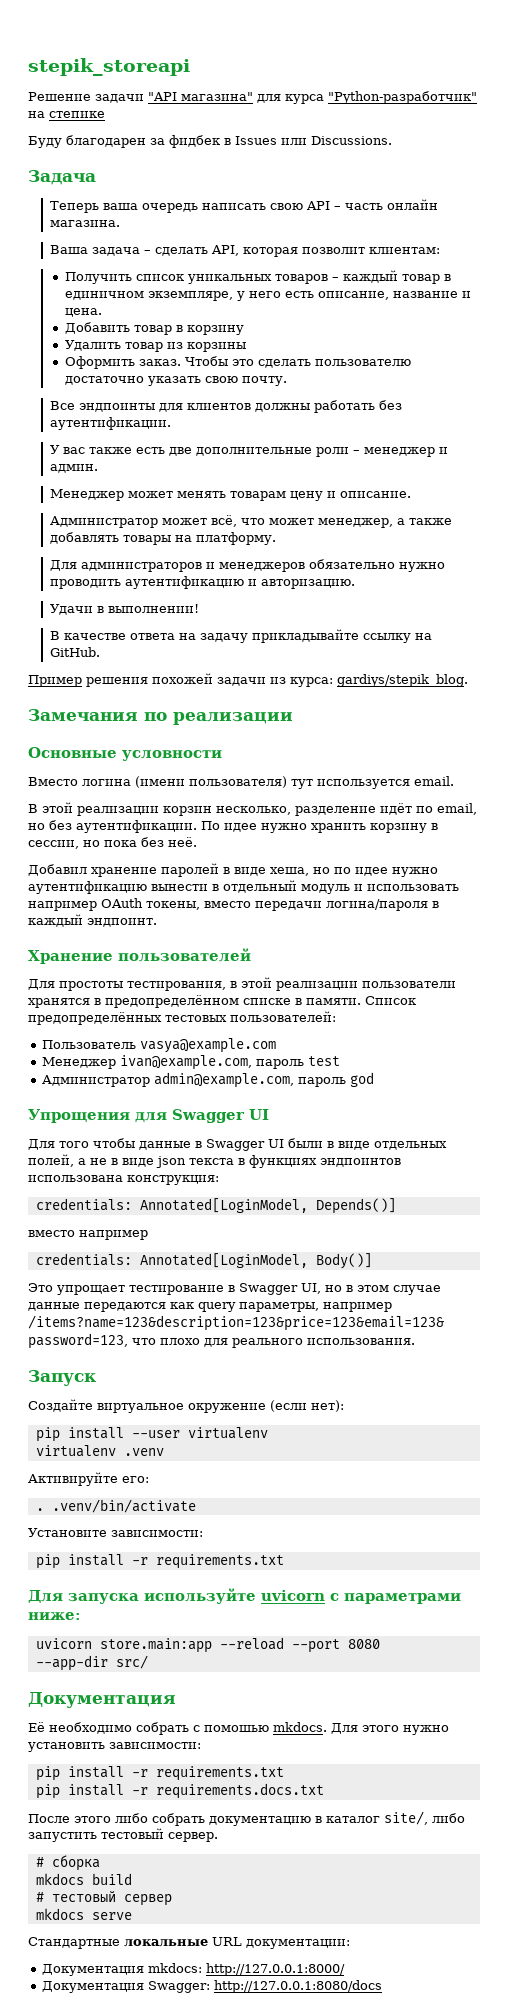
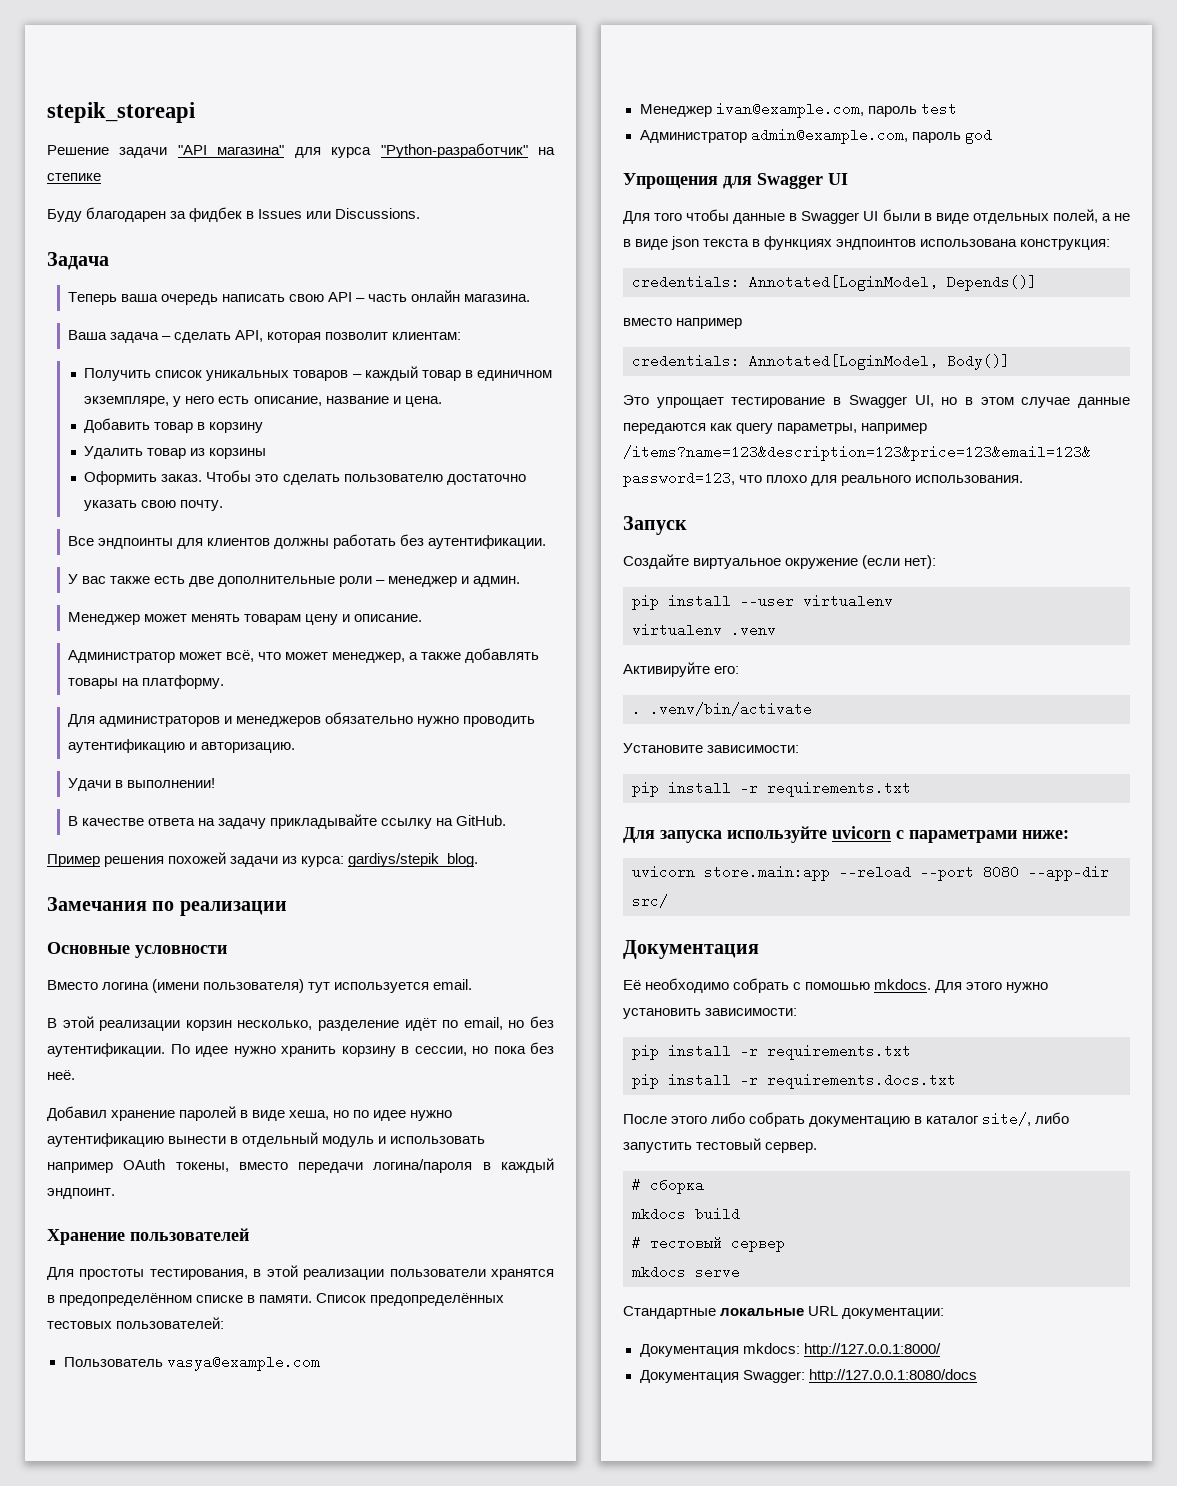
- uvicorn store.main:app --reload --port 8080
- --app-dir src/
+ uvicorn store.main:app --reload --port 8080 --app-dir src/

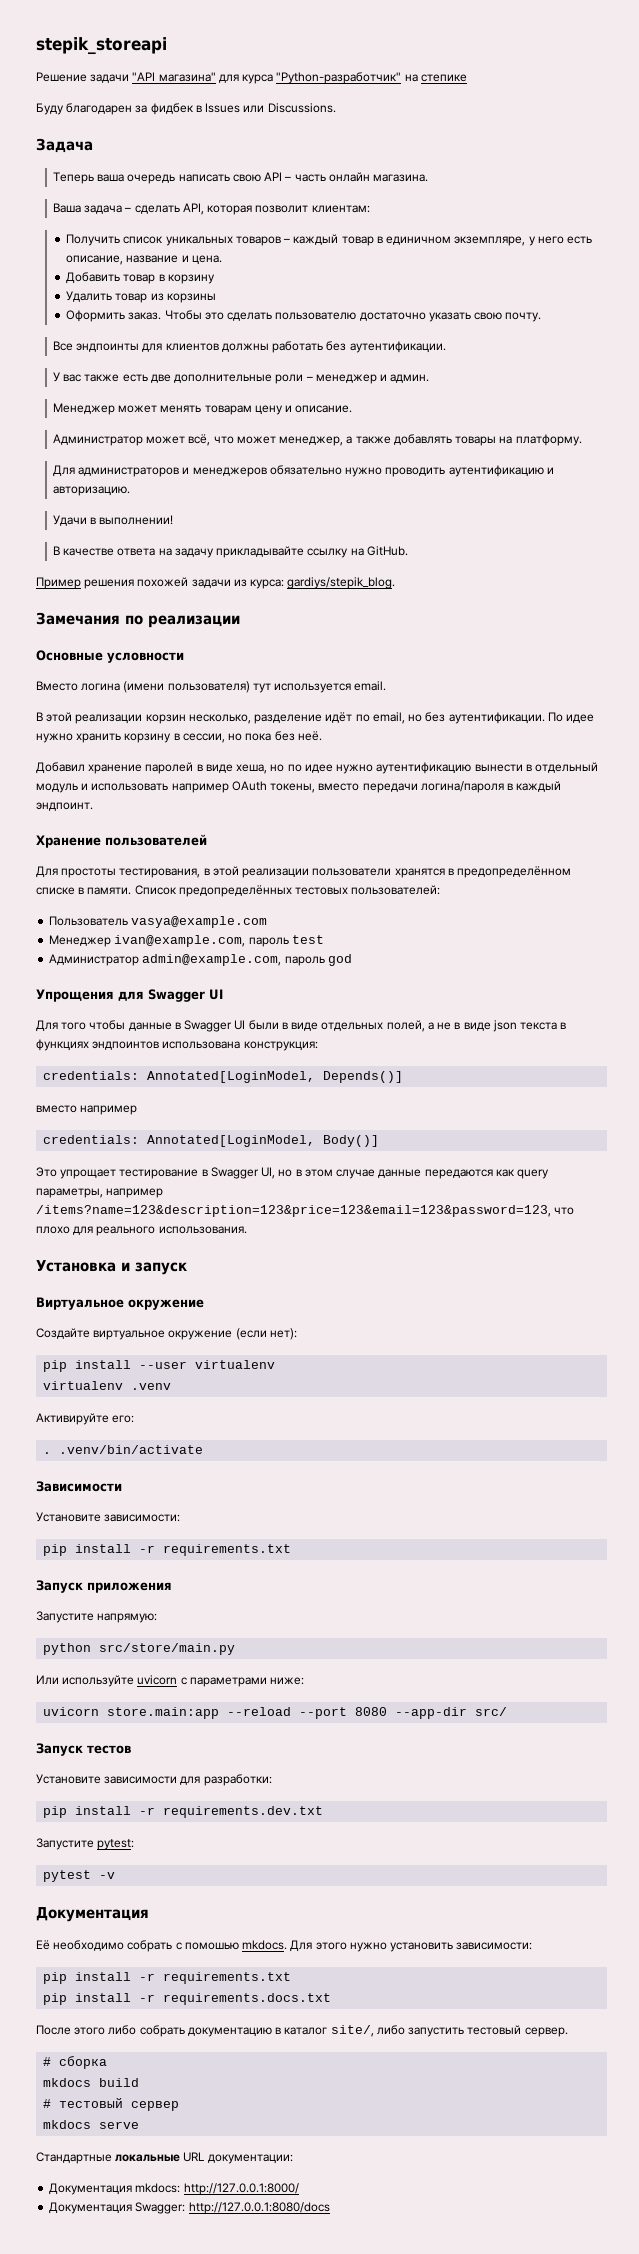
- Запуск
+ Установка и запуск
+ Виртуальное окружение
+ Зависимости
- Для запуска используйте uvicorn с параметрами ниже:
+ Запуск приложения
+ Запустите напрямую:
+ python src/store/main.py
+ Или используйте uvicorn с параметрами ниже:
+ Запуск тестов
+ Установите зависимости для разработки:
+ pip install -r requirements.dev.txt
+ Запустите pytest:
+ pytest -v

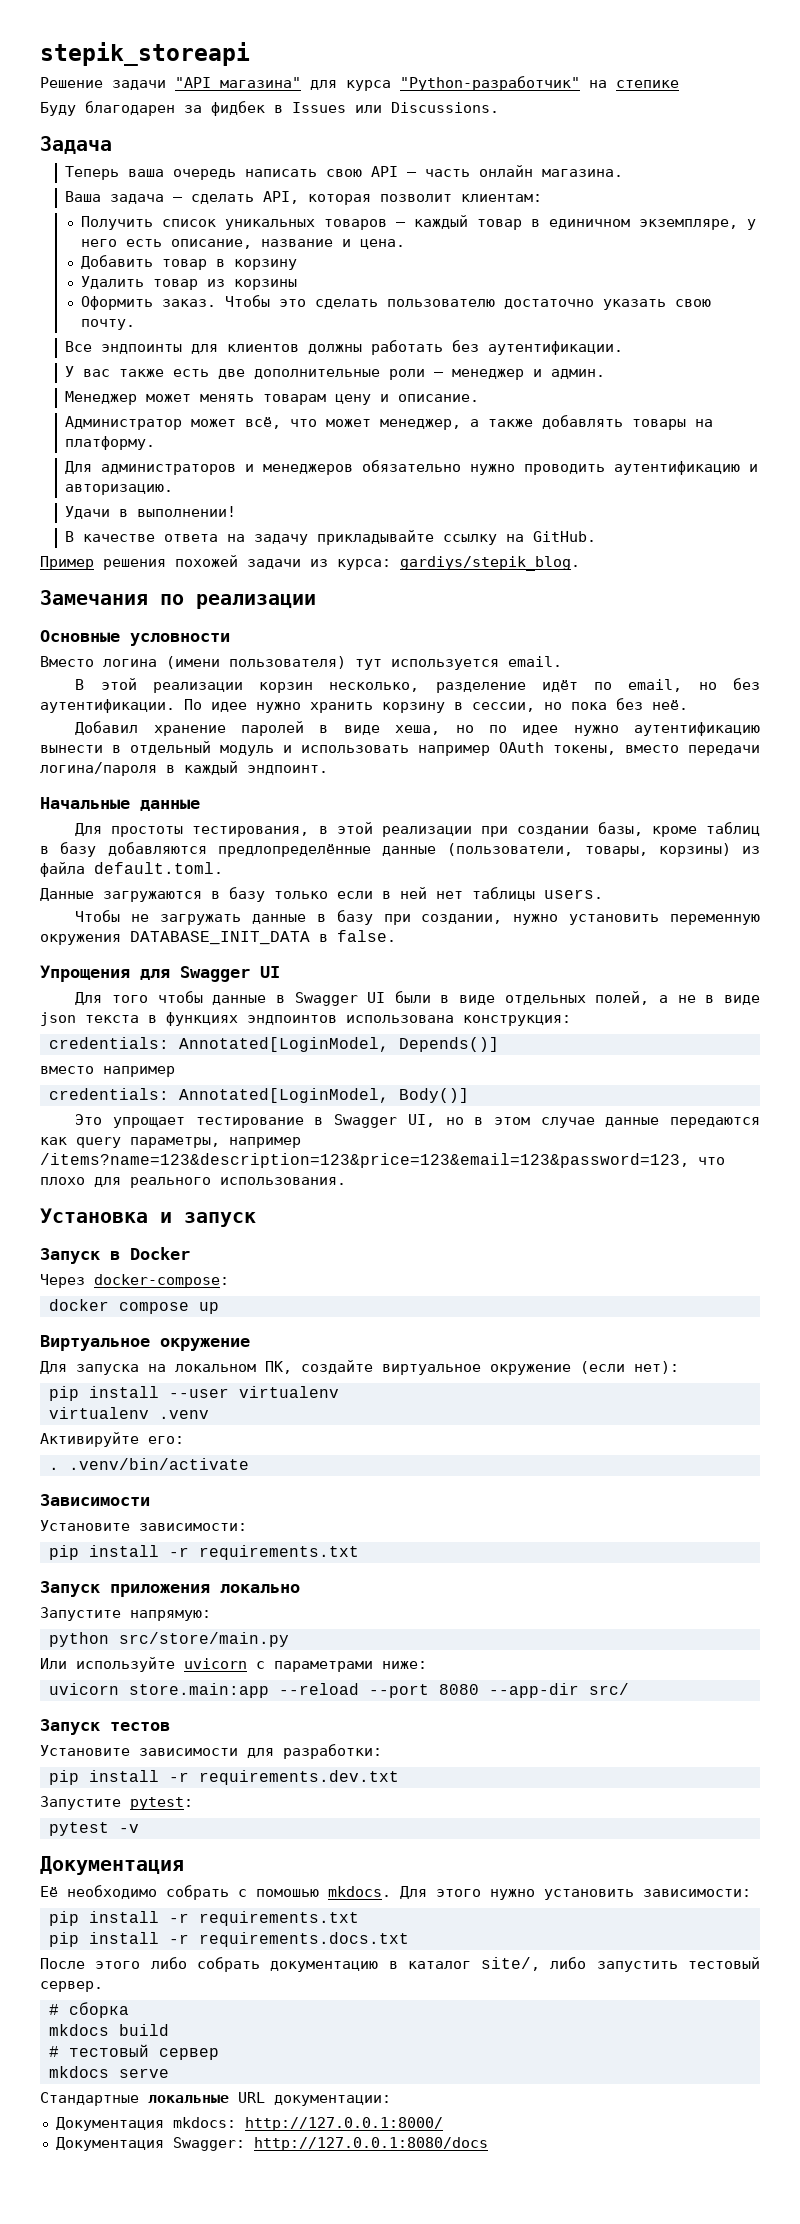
- Хранение пользователей
+ Начальные данные
- Для простоты тестирования, в этой реализации пользователи хранятся в предопределённом списке в памяти. Список предопределённых тестовых пользователей:
- Пользователь vasya@example.com
- Менеджер ivan@example.com, пароль test
- Администратор admin@example.com, пароль god
+ Для простоты тестирования, в этой реализации при создании базы, кроме таблиц в базу добавляются предлопределённые данные (пользователи, товары, корзины) из файла default.toml.
+ Данные загружаются в базу только если в ней нет таблицы users.
+ Чтобы не загружать данные в базу при создании, нужно установить переменную окружения DATABASE_INIT_DATA в false.
+ Запуск в Docker
+ Через docker-compose:
+ docker compose up
  Виртуальное окружение
- Создайте виртуальное окружение (если нет):
+ Для запуска на локальном ПК, создайте виртуальное окружение (если нет):
- Запуск приложения
+ Запуск приложения локально

